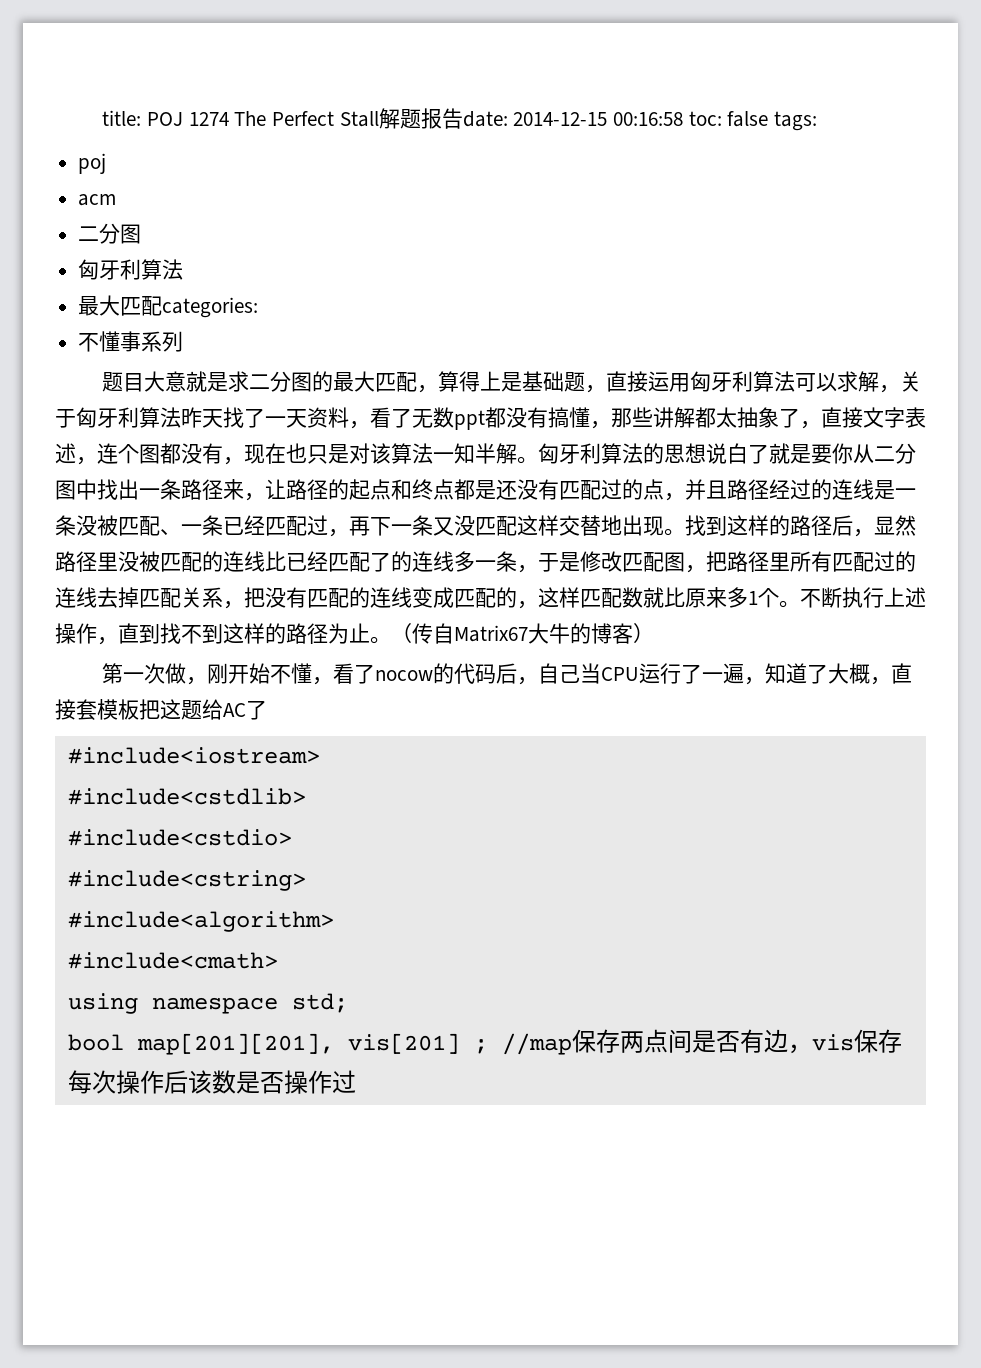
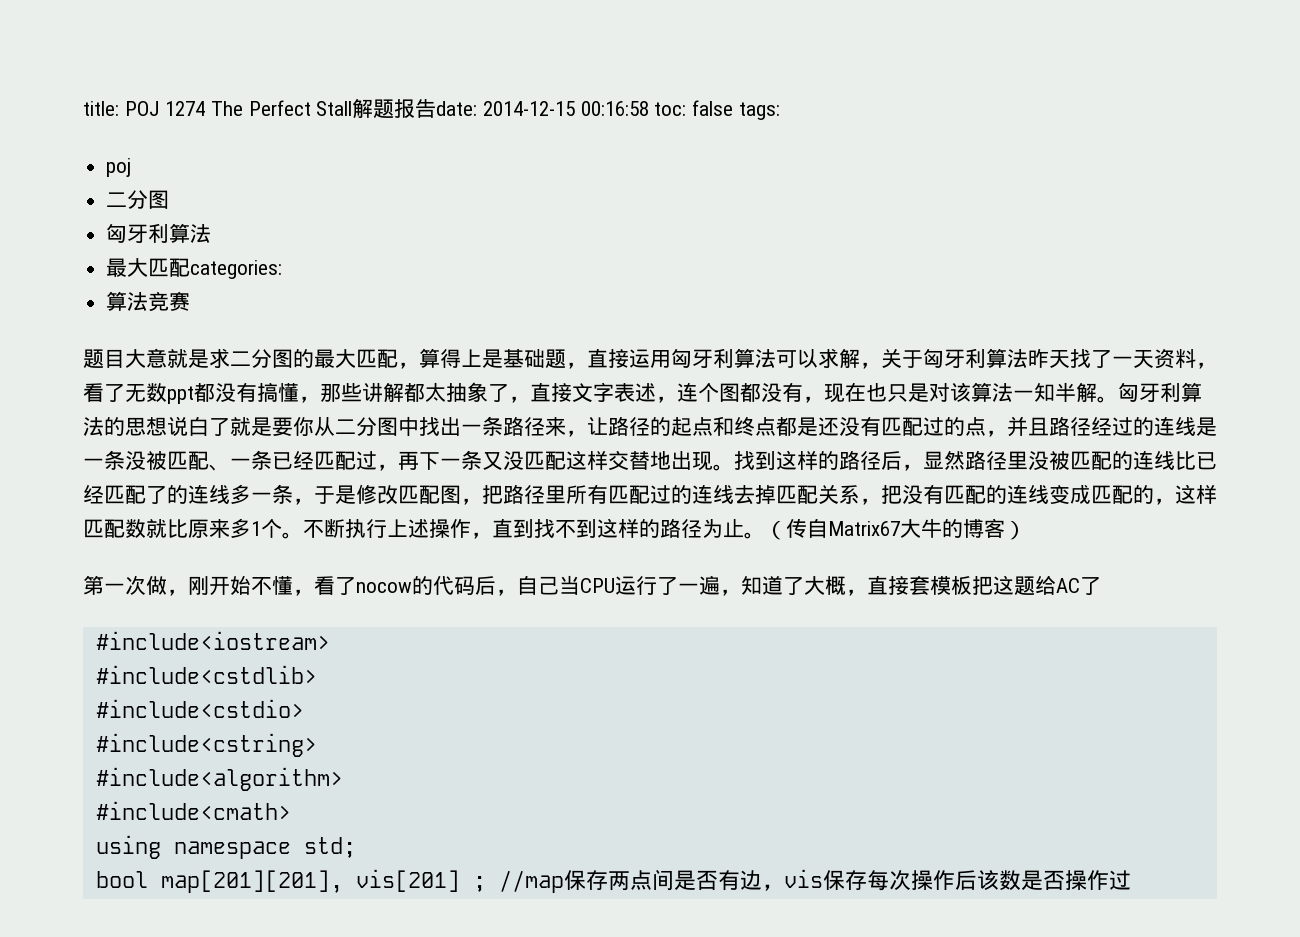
- acm
- 不懂事系列
+ 算法竞赛

